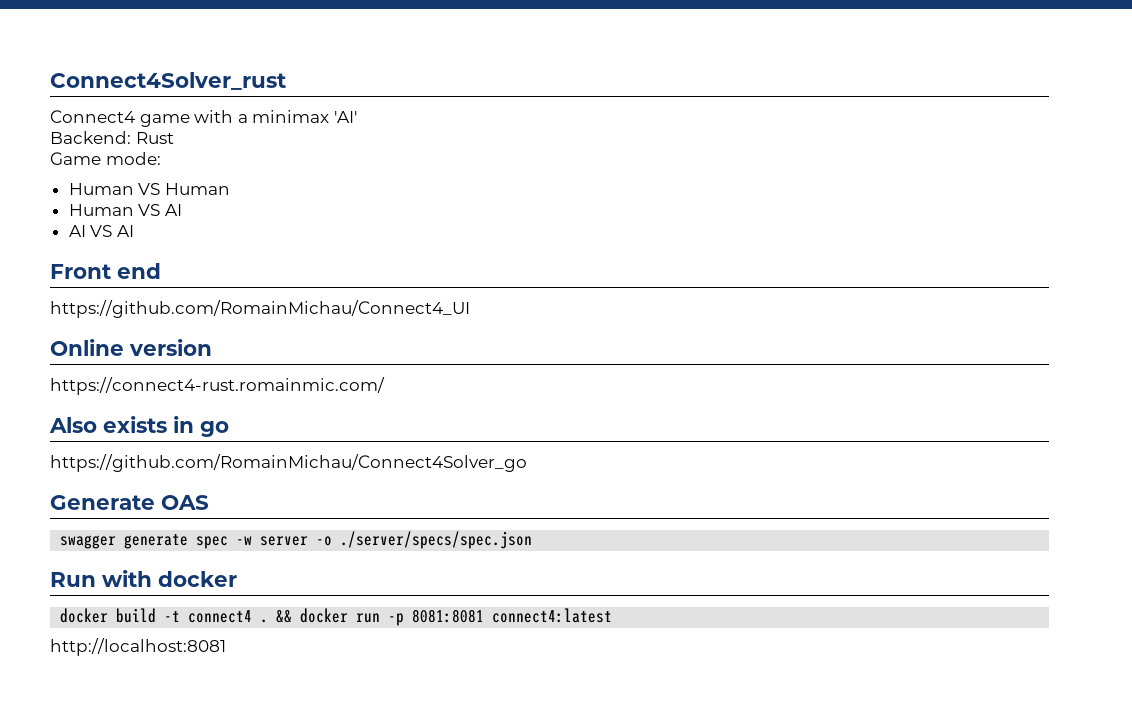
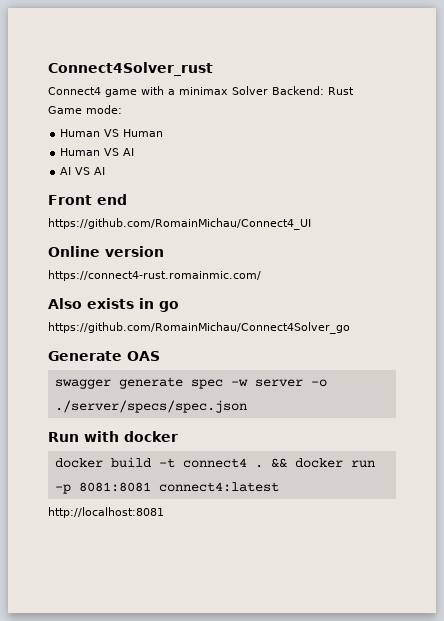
- Connect4 game with a minimax 'AI'
- Backend: Rust
+ Connect4 game with a minimax Solver Backend: Rust

